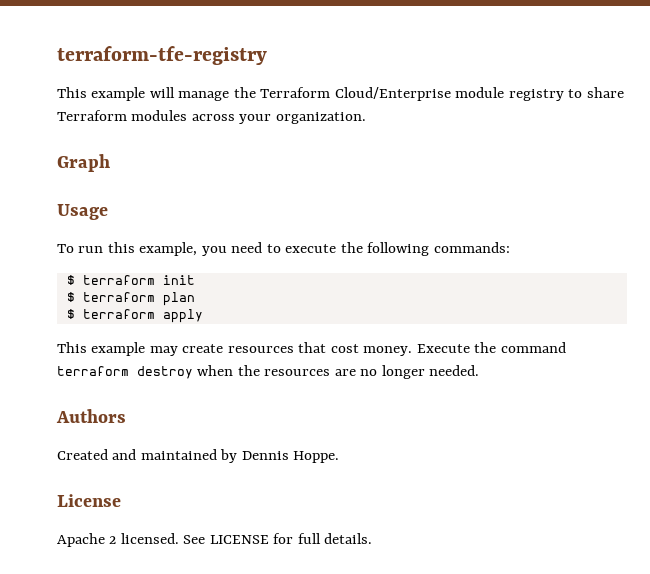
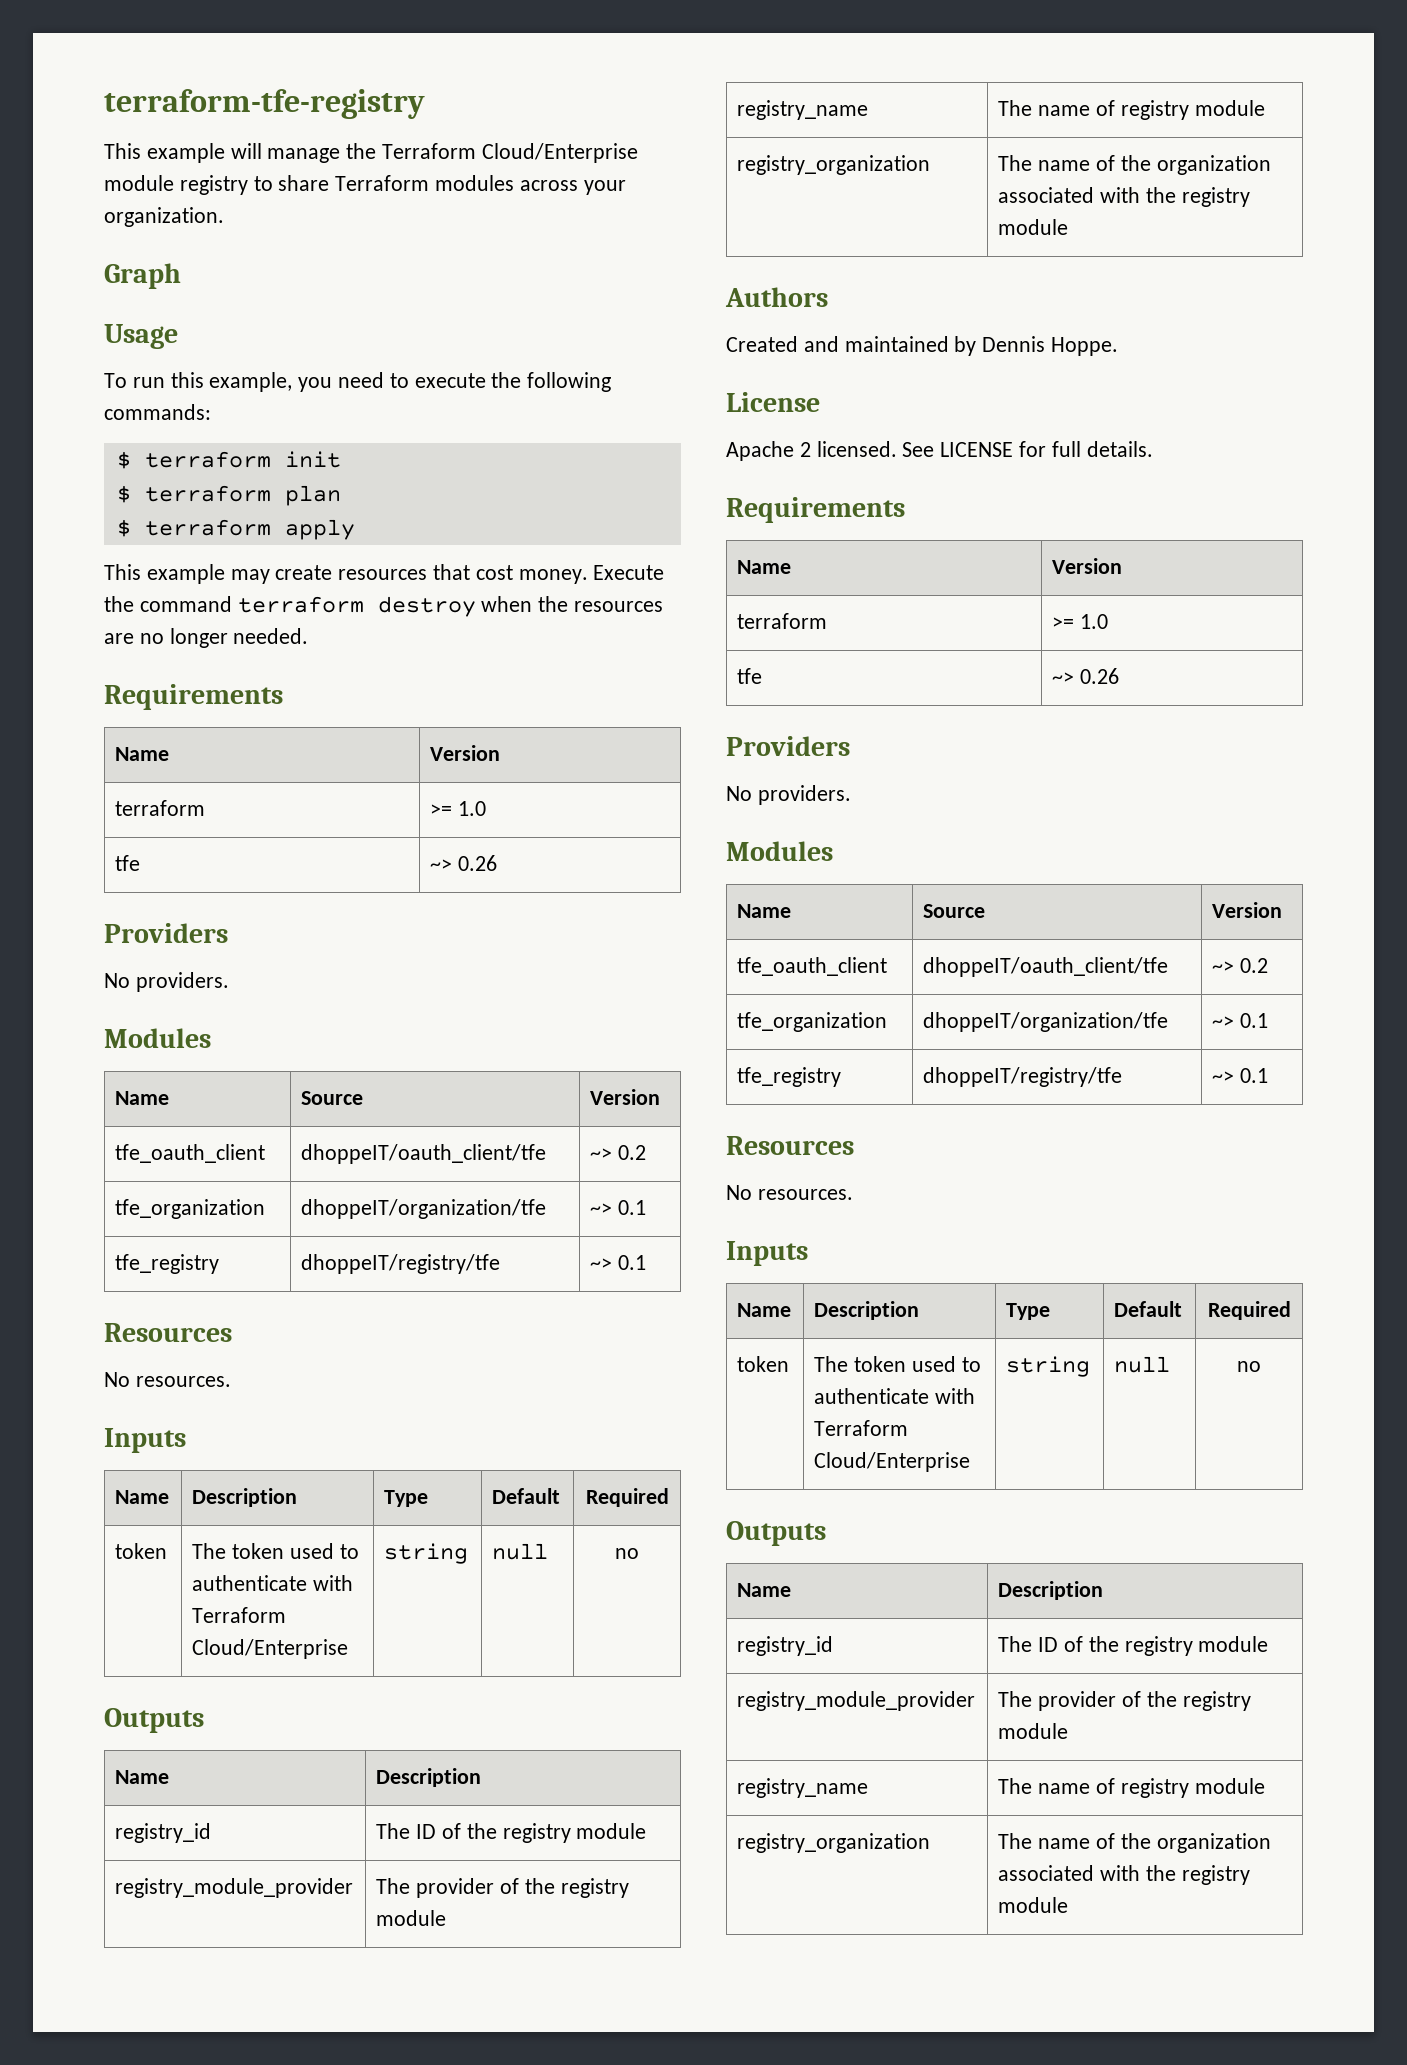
  Execute the command terraform destroy when the resources are no longer needed.
+ Requirements
+ Name | Version
+ terraform | >= 1.0
+ tfe | ~> 0.26
+ Providers
+ No providers.
+ Modules
+ Name | Source | Version
+ tfe_oauth_client | dhoppeIT/oauth_client/tfe | ~> 0.2
+ tfe_organization | dhoppeIT/organization/tfe | ~> 0.1
+ tfe_registry | dhoppeIT/registry/tfe | ~> 0.1
+ Resources
+ No resources.
+ Inputs
+ Name | Description | Type | Default | Required
+ token | The token used to authenticate with Terraform Cloud/Enterprise | string | null | no
+ Outputs
+ Name | Description
+ registry_id | The ID of the registry module
+ registry_module_provider | The provider of the registry module
+ registry_name | The name of registry module
+ registry_organization | The name of the organization associated with the registry module
  See LICENSE for full details.
+ Requirements
+ Name | Version
+ terraform | >= 1.0
+ tfe | ~> 0.26
+ Providers
+ No providers.
+ Modules
+ Name | Source | Version
+ tfe_oauth_client | dhoppeIT/oauth_client/tfe | ~> 0.2
+ tfe_organization | dhoppeIT/organization/tfe | ~> 0.1
+ tfe_registry | dhoppeIT/registry/tfe | ~> 0.1
+ Resources
+ No resources.
+ Inputs
+ Name | Description | Type | Default | Required
+ token | The token used to authenticate with Terraform Cloud/Enterprise | string | null | no
+ Outputs
+ Name | Description
+ registry_id | The ID of the registry module
+ registry_module_provider | The provider of the registry module
+ registry_name | The name of registry module
+ registry_organization | The name of the organization associated with the registry module

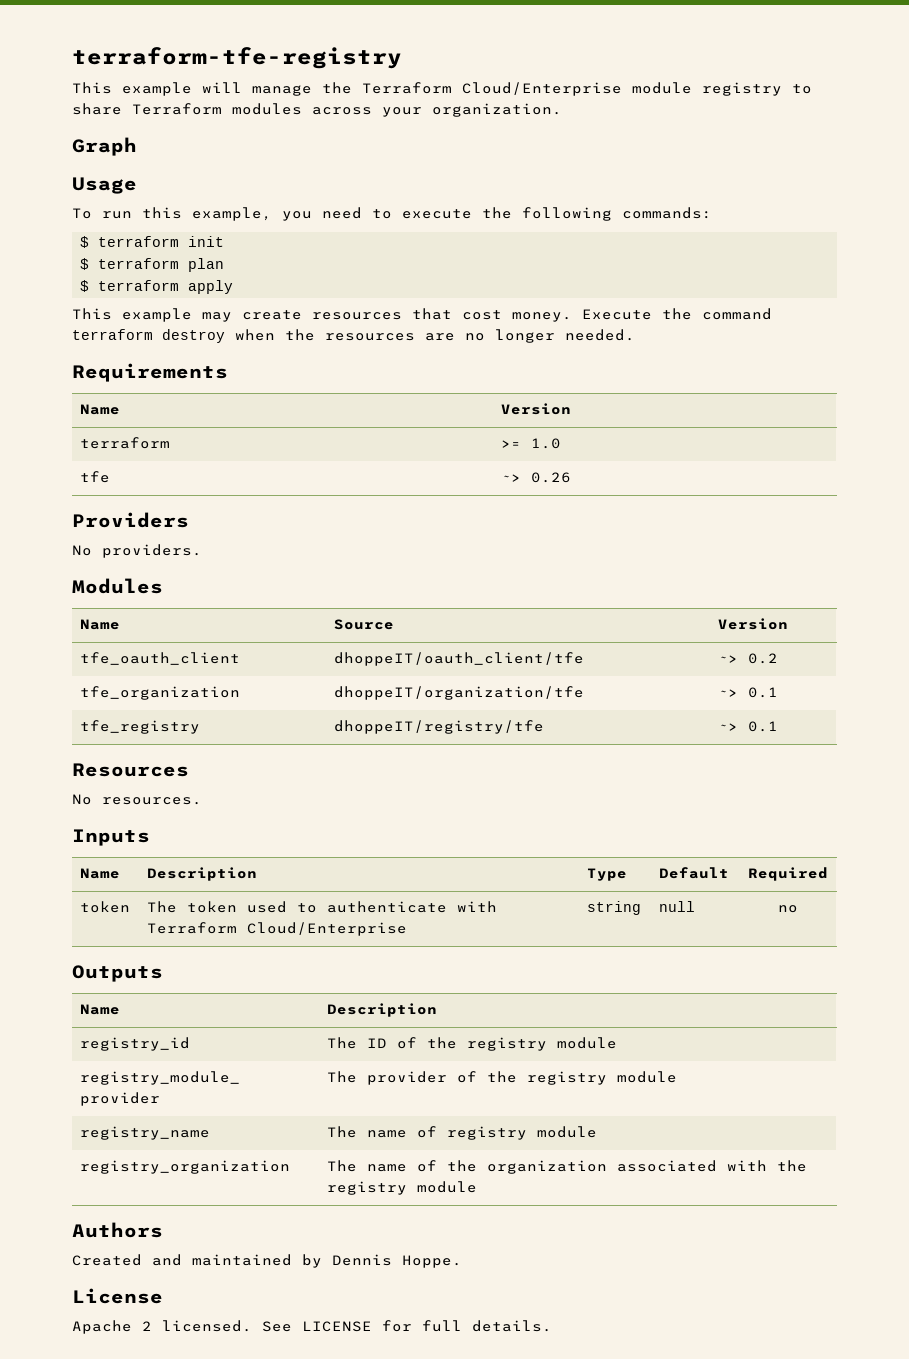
  See LICENSE for full details.
- Requirements
- Name | Version
- terraform | >= 1.0
- tfe | ~> 0.26
- Providers
- No providers.
- Modules
- Name | Source | Version
- tfe_oauth_client | dhoppeIT/oauth_client/tfe | ~> 0.2
- tfe_organization | dhoppeIT/organization/tfe | ~> 0.1
- tfe_registry | dhoppeIT/registry/tfe | ~> 0.1
- Resources
- No resources.
- Inputs
- Name | Description | Type | Default | Required
- token | The token used to authenticate with Terraform Cloud/Enterprise | string | null | no
- Outputs
- Name | Description
- registry_id | The ID of the registry module
- registry_module_provider | The provider of the registry module
- registry_name | The name of registry module
- registry_organization | The name of the organization associated with the registry module

